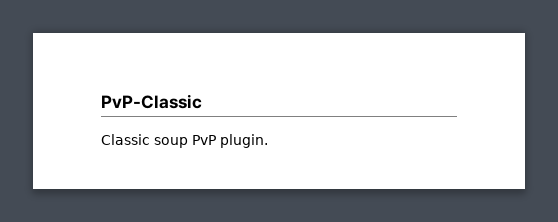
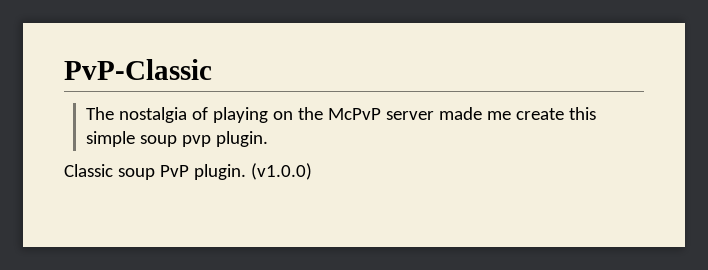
+ The nostalgia of playing on the McPvP server made me create this simple soup pvp plugin.
+ (v1.0.0)

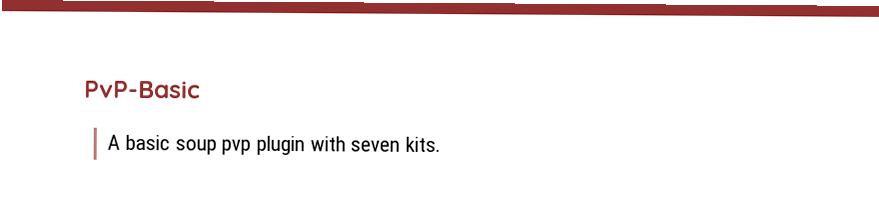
- PvP-Classic
- The nostalgia of playing on the McPvP server made me create this simple soup pvp plugin.
- Classic soup PvP plugin. (v1.0.0)
+ PvP-Basic
+ A basic soup pvp plugin with seven kits.

